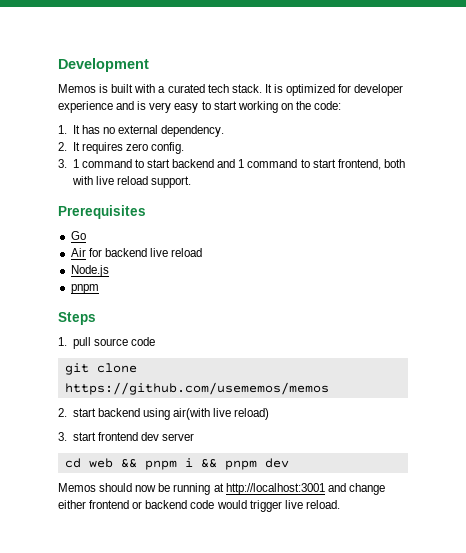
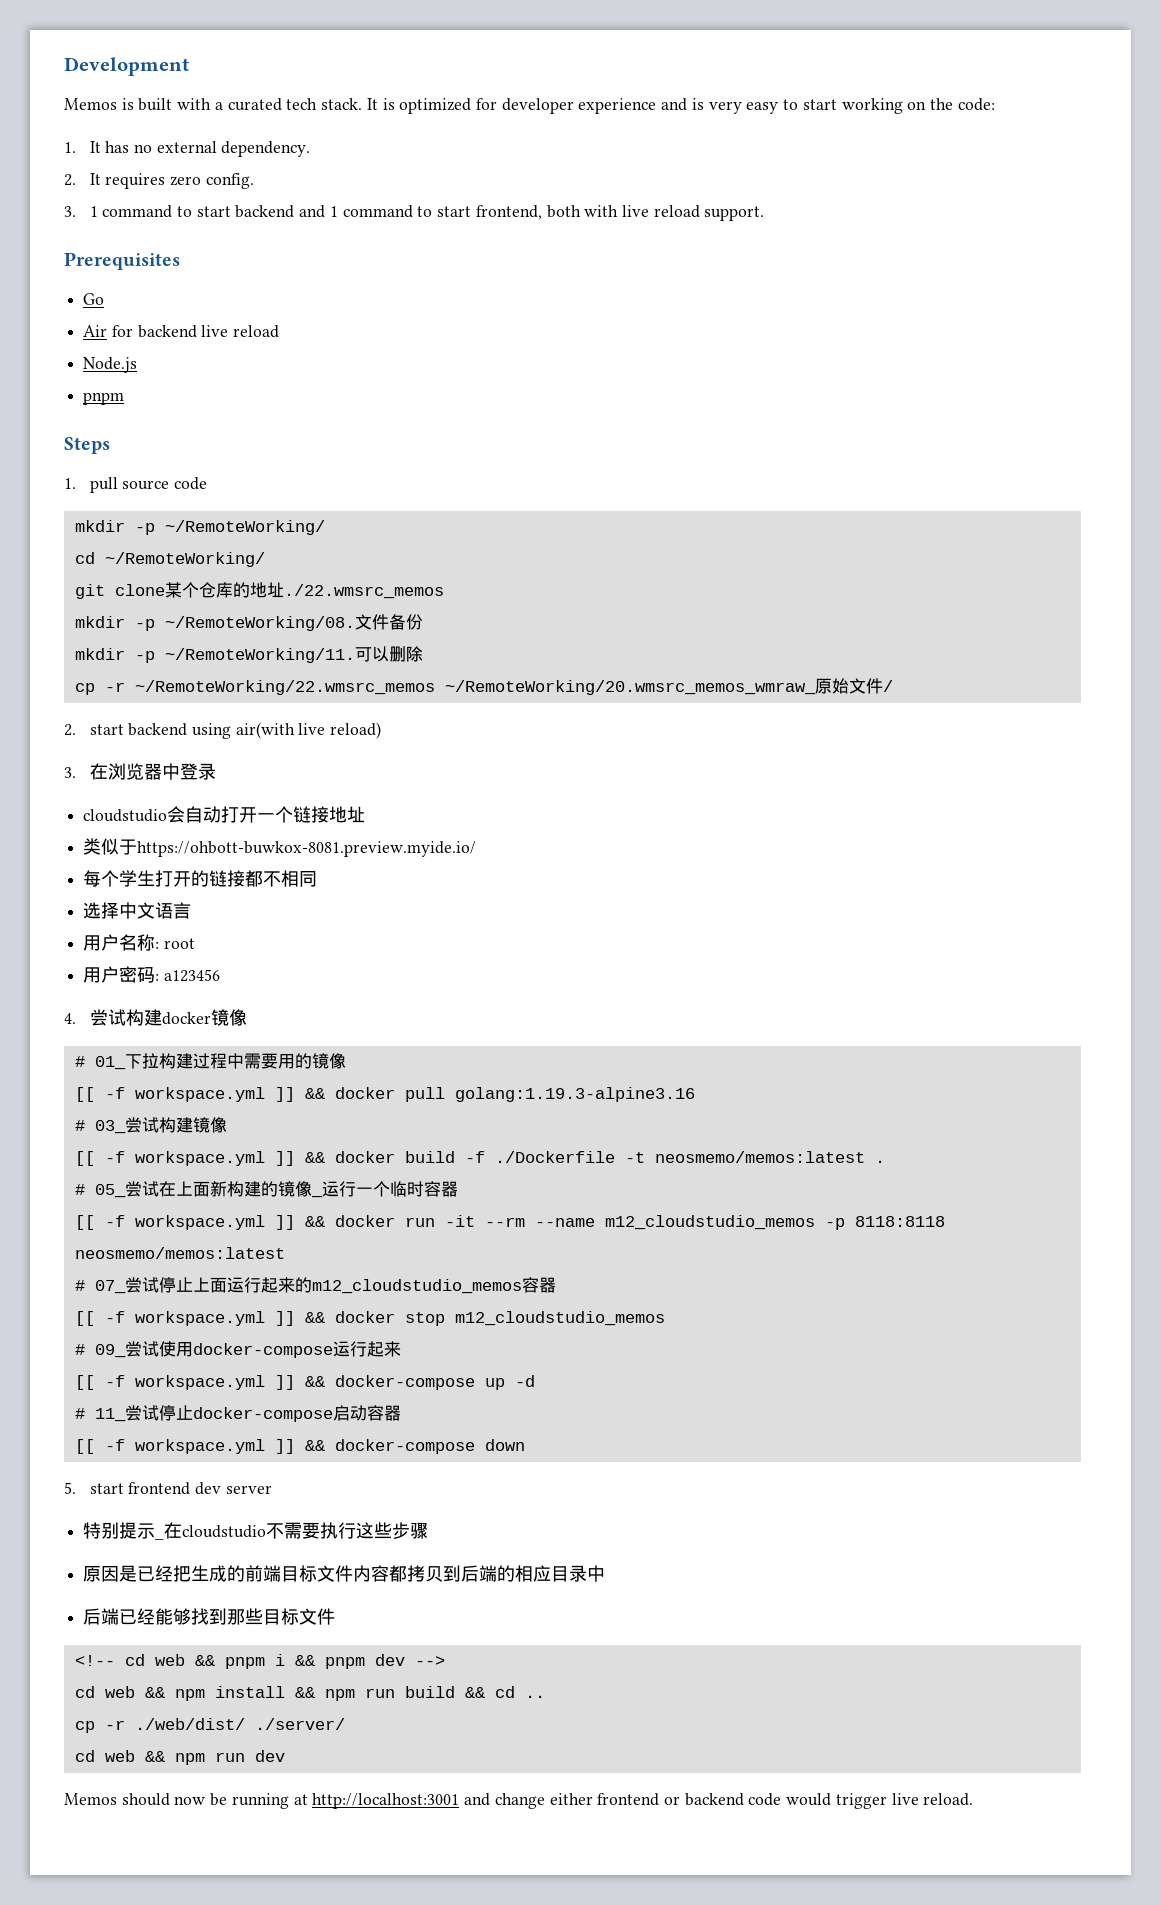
- git clone https://github.com/usememos/memos
+ mkdir -p ~/RemoteWorking/
+ cd ~/RemoteWorking/
+ git clone某个仓库的地址./22.wmsrc_memos
+ mkdir -p ~/RemoteWorking/08.文件备份
+ mkdir -p ~/RemoteWorking/11.可以删除
+ cp -r ~/RemoteWorking/22.wmsrc_memos ~/RemoteWorking/20.wmsrc_memos_wmraw_原始文件/
- 3. start frontend dev server
- cd web && pnpm i && pnpm dev
+ 3.在浏览器中登录
+ cloudstudio会自动打开一个链接地址
+ 类似于https://ohbott-buwkox-8081.preview.myide.io/
+ 每个学生打开的链接都不相同
+ 选择中文语言
+ 用户名称: root
+ 用户密码: a123456
+ 4.尝试构建docker镜像
+ # 01_下拉构建过程中需要用的镜像
+ [[ -f workspace.yml ]] && docker pull golang:1.19.3-alpine3.16
+ # 03_尝试构建镜像
+ [[ -f workspace.yml ]] && docker build -f ./Dockerfile -t neosmemo/memos:latest .
+ # 05_尝试在上面新构建的镜像_运行一个临时容器
+ [[ -f workspace.yml ]] && docker run -it --rm --name m12_cloudstudio_memos -p 8118:8118 neosmemo/memos:latest
+ # 07_尝试停止上面运行起来的m12_cloudstudio_memos容器
+ [[ -f workspace.yml ]] && docker stop m12_cloudstudio_memos
+ # 09_尝试使用docker-compose运行起来
+ [[ -f workspace.yml ]] && docker-compose up -d
+ # 11_尝试停止docker-compose启动容器
+ [[ -f workspace.yml ]] && docker-compose down
+ 5. start frontend dev server
+ 特别提示_在cloudstudio不需要执行这些步骤
+ 原因是已经把生成的前端目标文件内容都拷贝到后端的相应目录中
+ 后端已经能够找到那些目标文件
+ <!-- cd web && pnpm i && pnpm dev -->
+ cd web && npm install && npm run build && cd ..
+ cp -r ./web/dist/ ./server/
+ cd web && npm run dev

